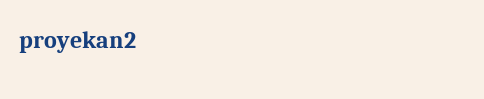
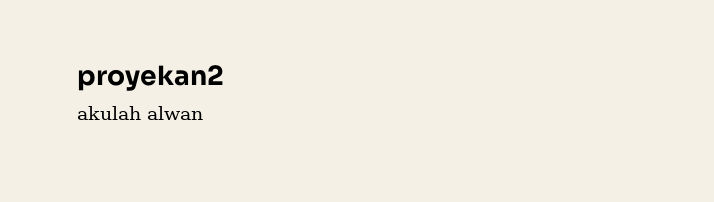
+ akulah alwan

